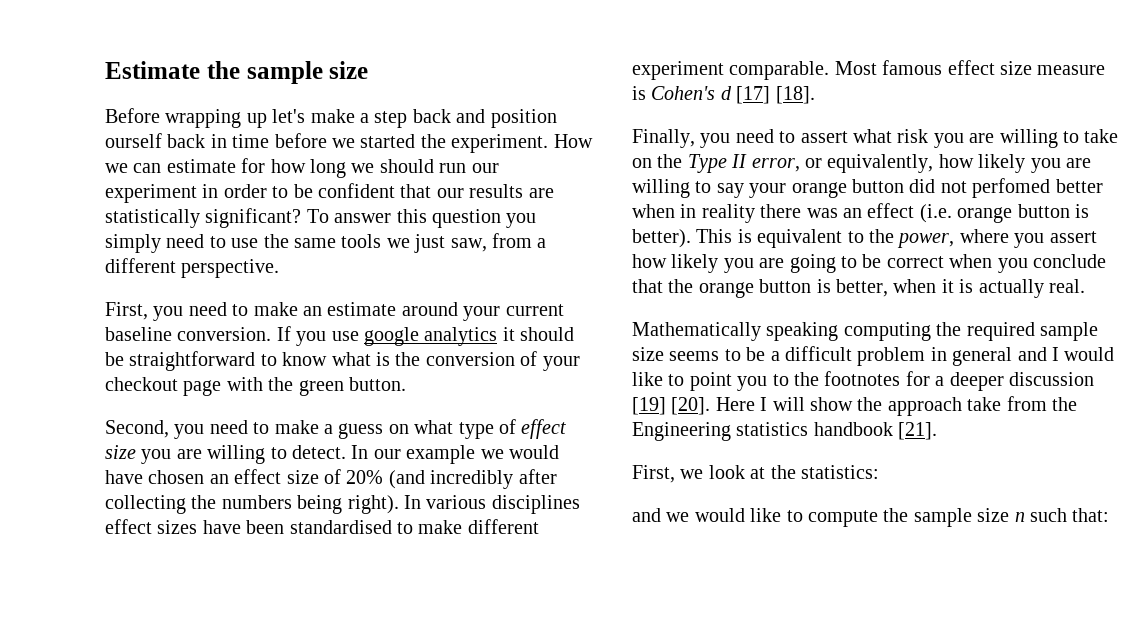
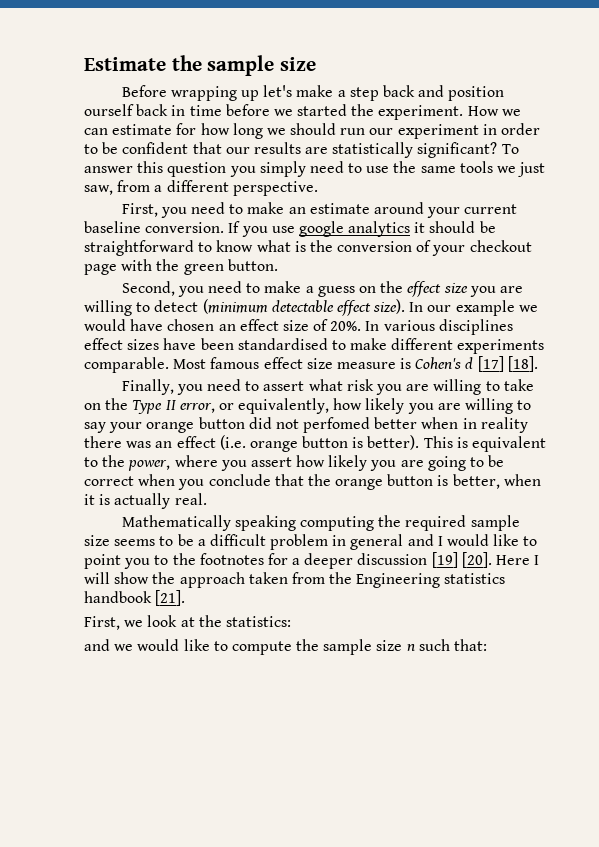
- Second, you need to make a guess on what type of effect size you are willing to detect.
+ Second, you need to make a guess on the effect size you are willing to detect (minimum detectable effect size).
- In our example we would have chosen an effect size of 20% (and incredibly after collecting the numbers being right).
+ In our example we would have chosen an effect size of 20%.
- In various disciplines effect sizes have been standardised to make different experiment comparable.
+ In various disciplines effect sizes have been standardised to make different experiments comparable.
- Here I will show the approach take from the Engineering statistics handbook [21].
+ Here I will show the approach taken from the Engineering statistics handbook [21].

